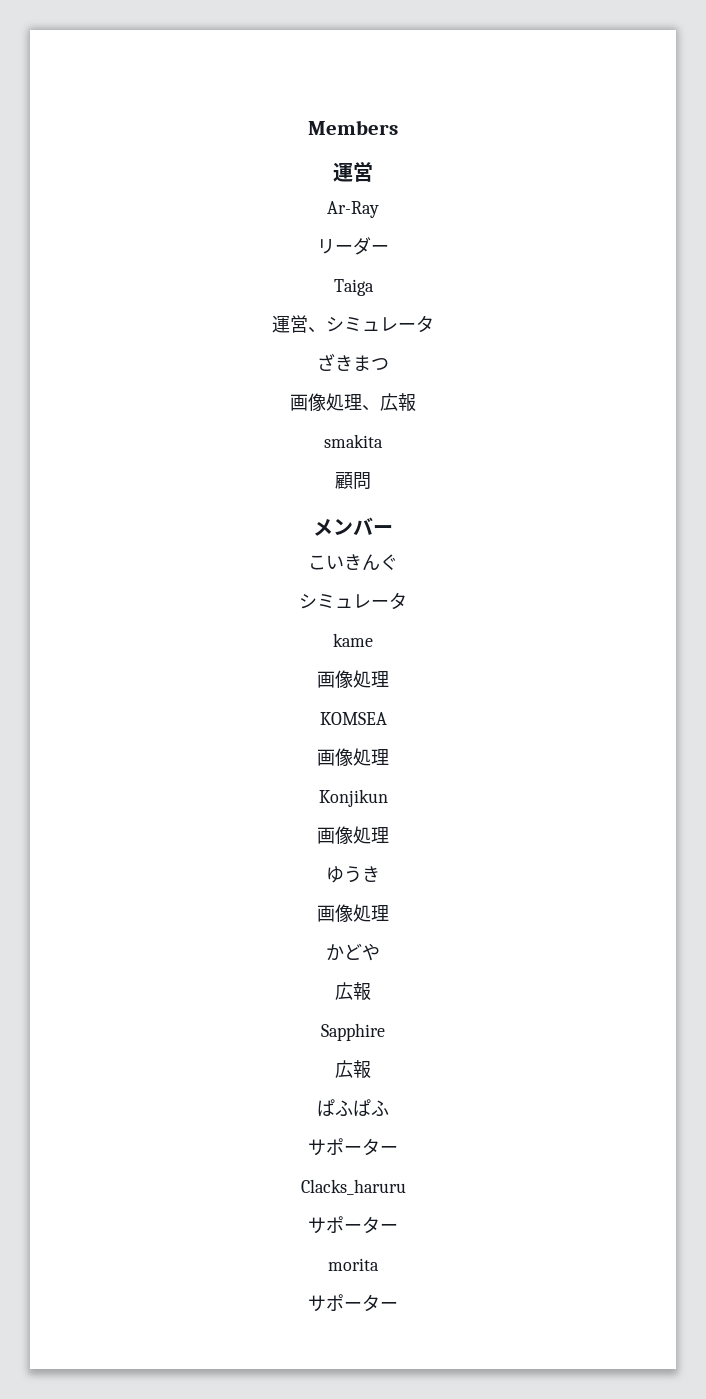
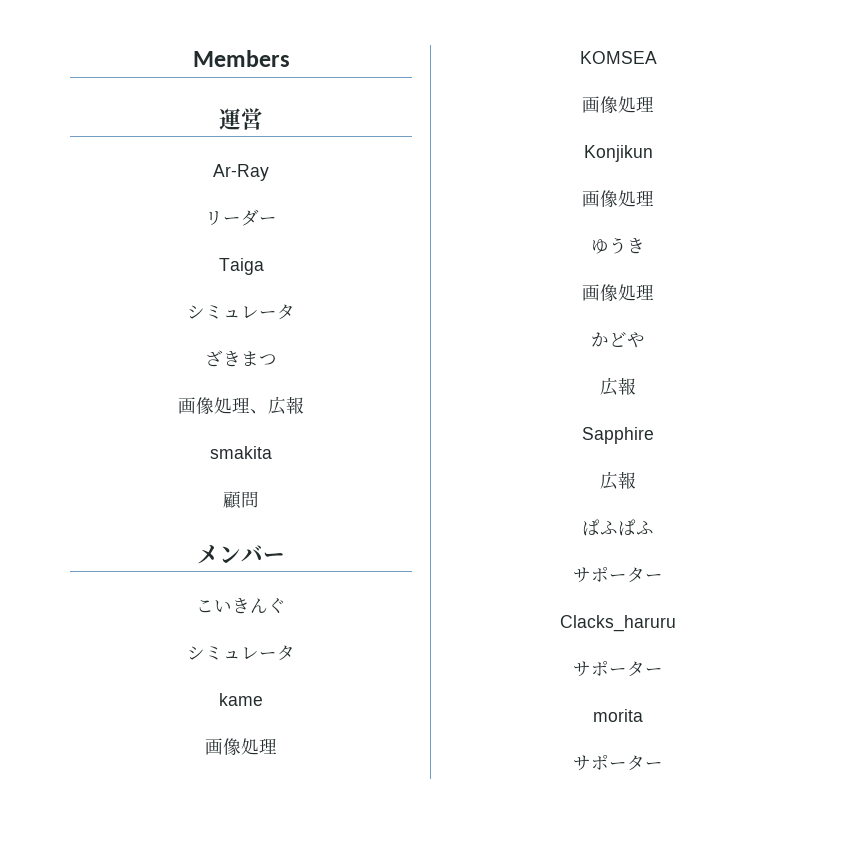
  Taiga
- 運営、シミュレータ
+ シミュレータ

